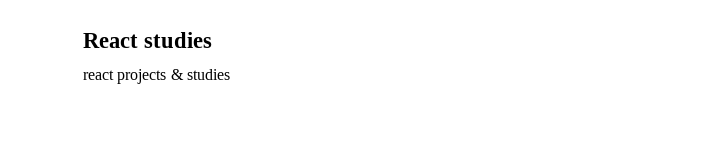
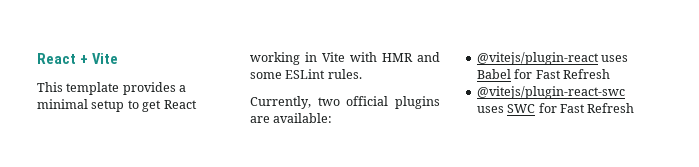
- React studies
- react projects & studies
+ React + Vite
+ This template provides a minimal setup to get React working in Vite with HMR and some ESLint rules.
+ Currently, two official plugins are available:
+ @vitejs/plugin-react uses Babel for Fast Refresh
+ @vitejs/plugin-react-swc uses SWC for Fast Refresh

